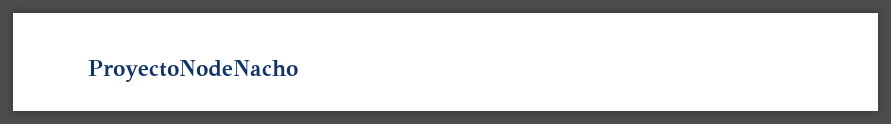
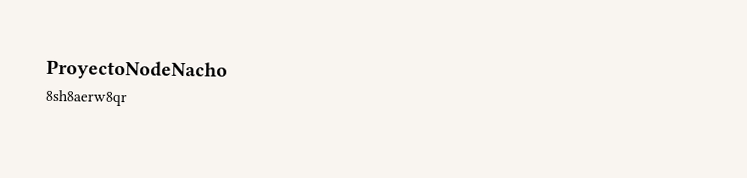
+ 8sh8aerw8qr

